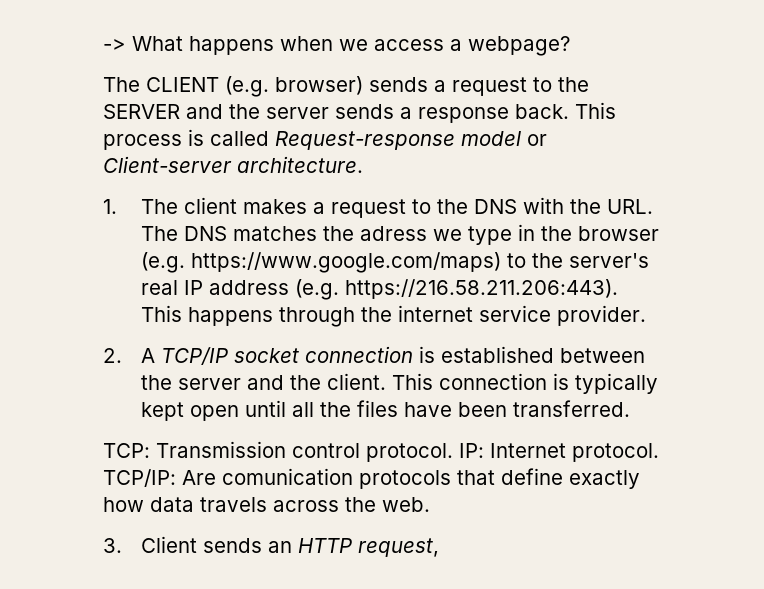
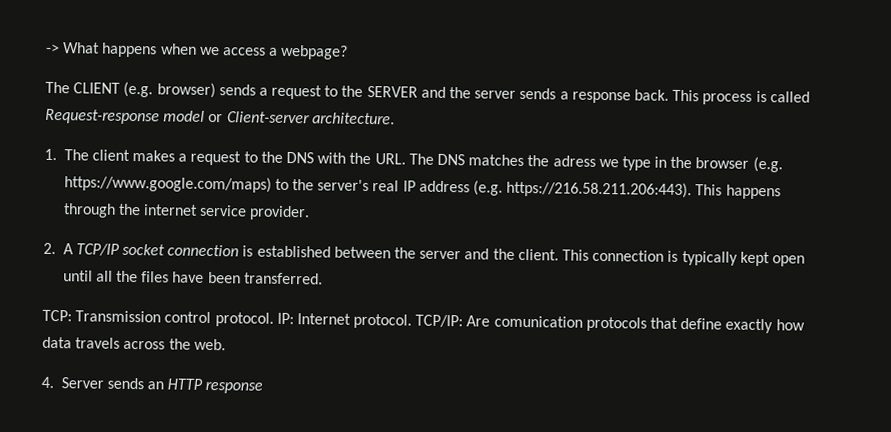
- 3. Client sends an HTTP request,
+ 4. Server sends an HTTP response

